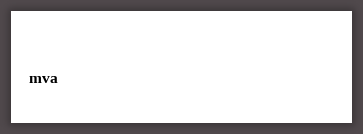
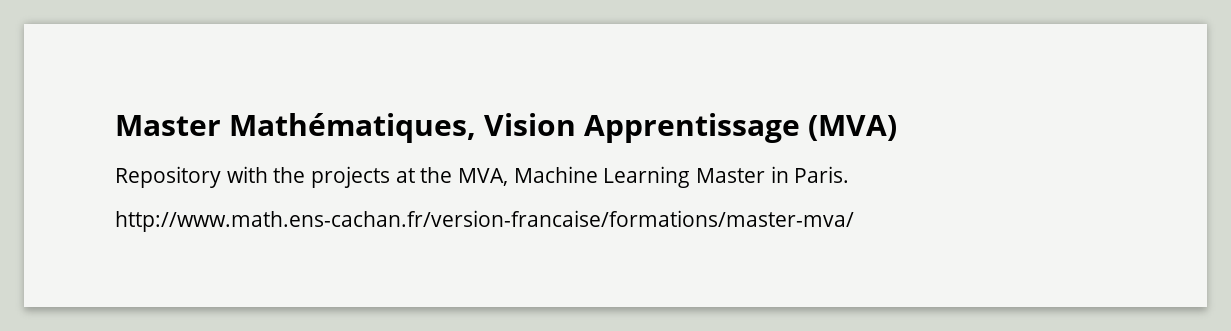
- mva
+ Master Mathématiques, Vision Apprentissage (MVA)
+ Repository with the projects at the MVA, Machine Learning Master in Paris.
+ http://www.math.ens-cachan.fr/version-francaise/formations/master-mva/

